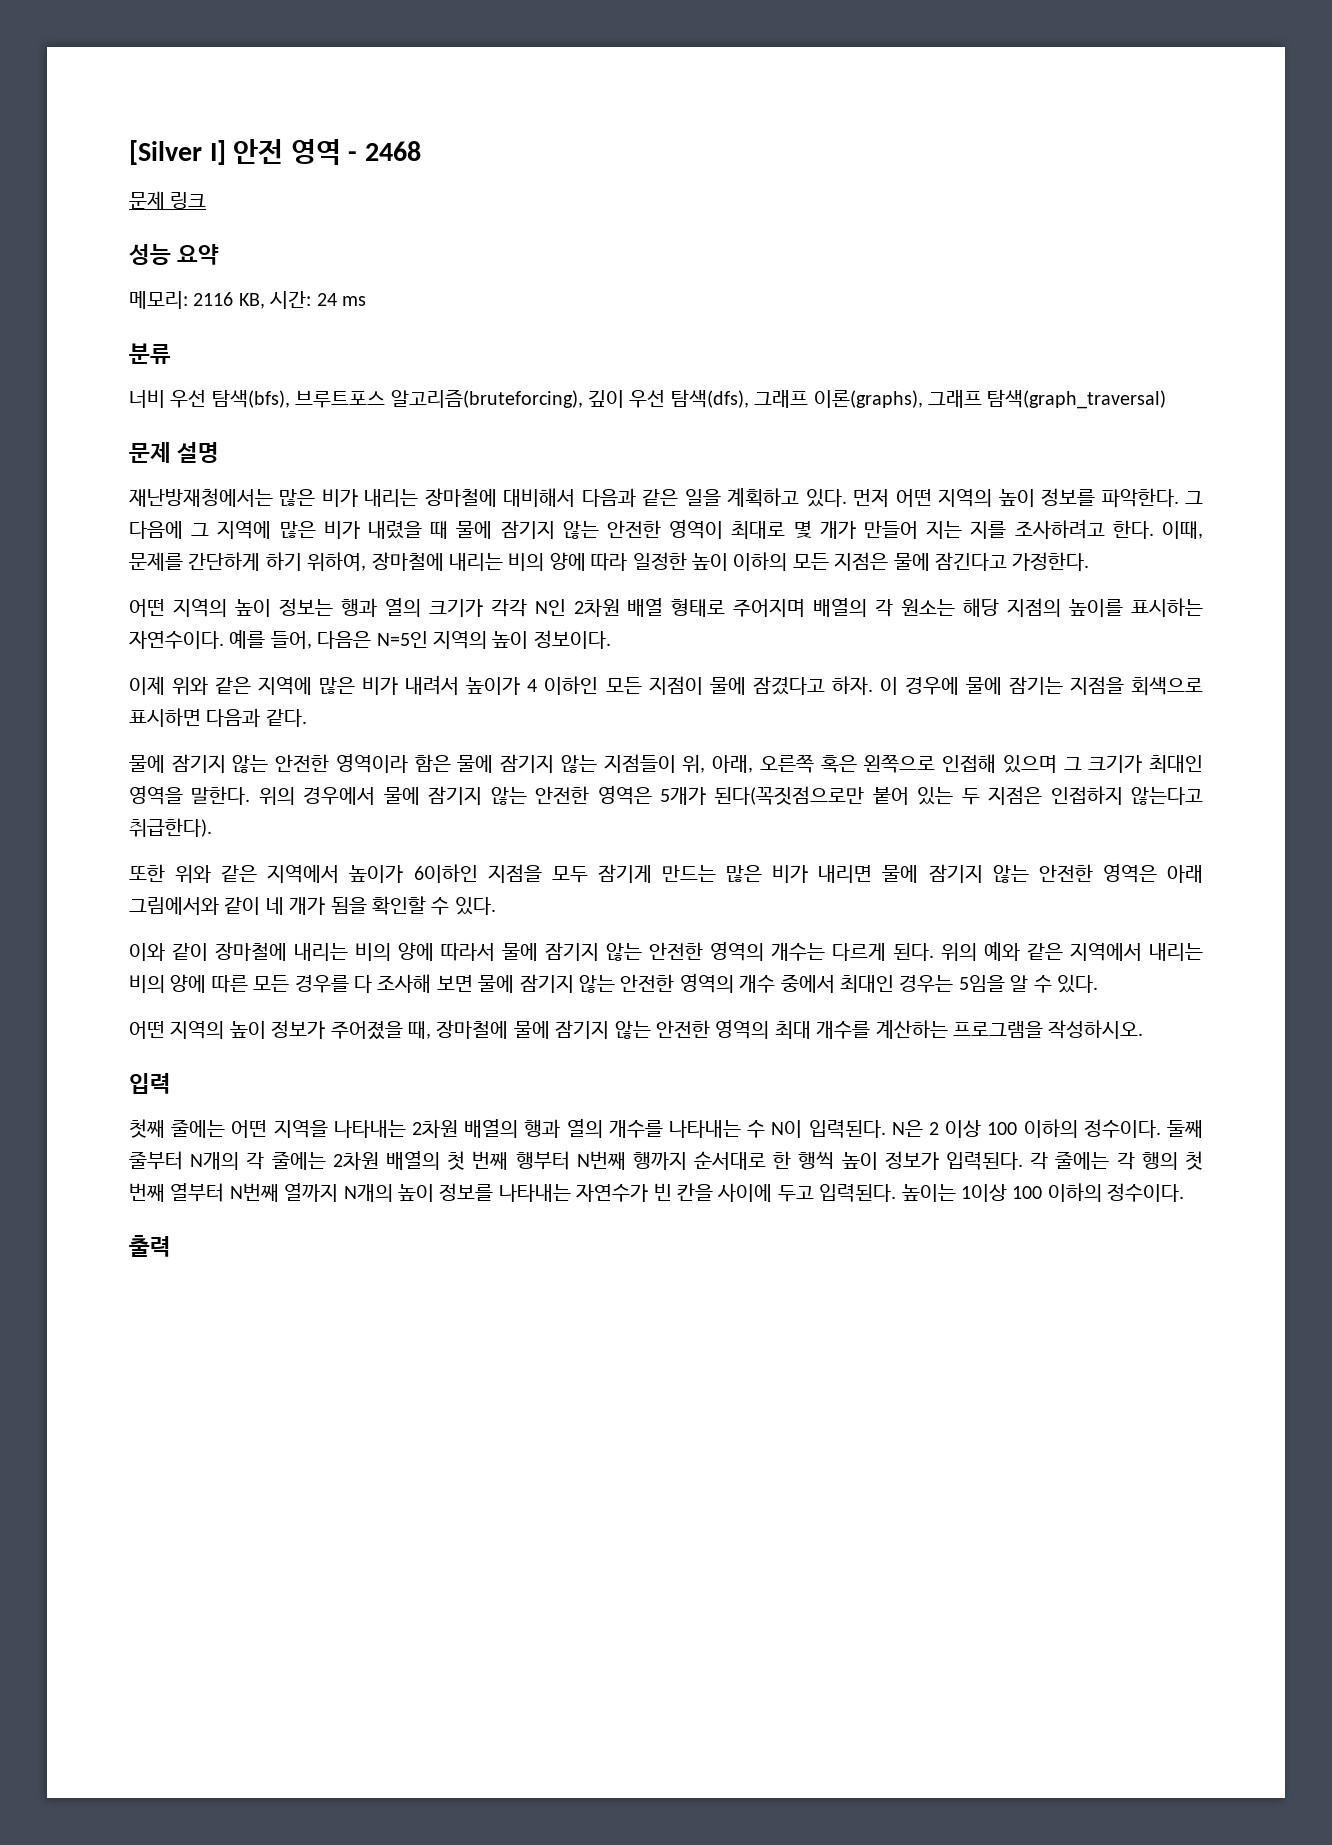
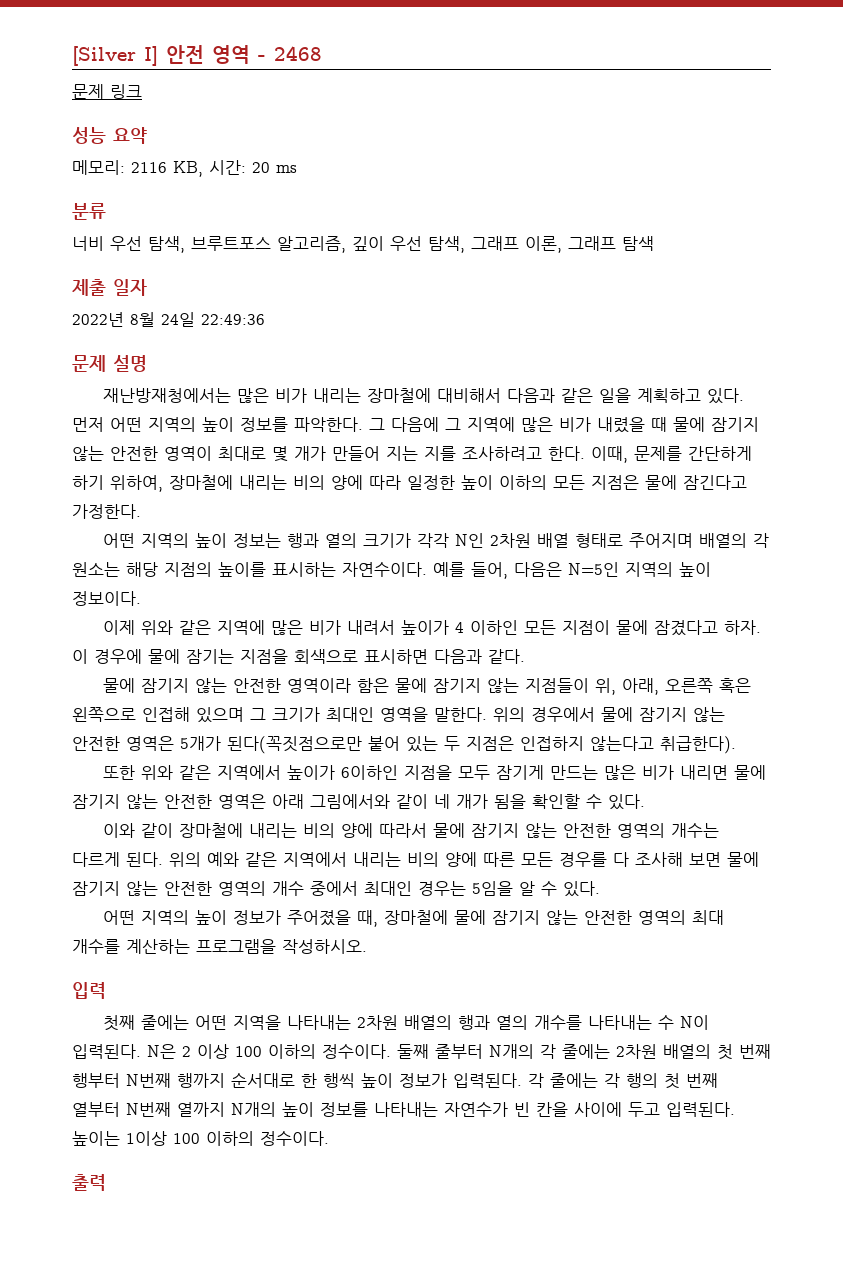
- 메모리: 2116 KB, 시간: 24 ms
+ 메모리: 2116 KB, 시간: 20 ms
- 너비 우선 탐색(bfs), 브루트포스 알고리즘(bruteforcing), 깊이 우선 탐색(dfs), 그래프 이론(graphs), 그래프 탐색(graph_traversal)
+ 너비 우선 탐색, 브루트포스 알고리즘, 깊이 우선 탐색, 그래프 이론, 그래프 탐색
+ 제출 일자
+ 2022년 8월 24일 22:49:36

